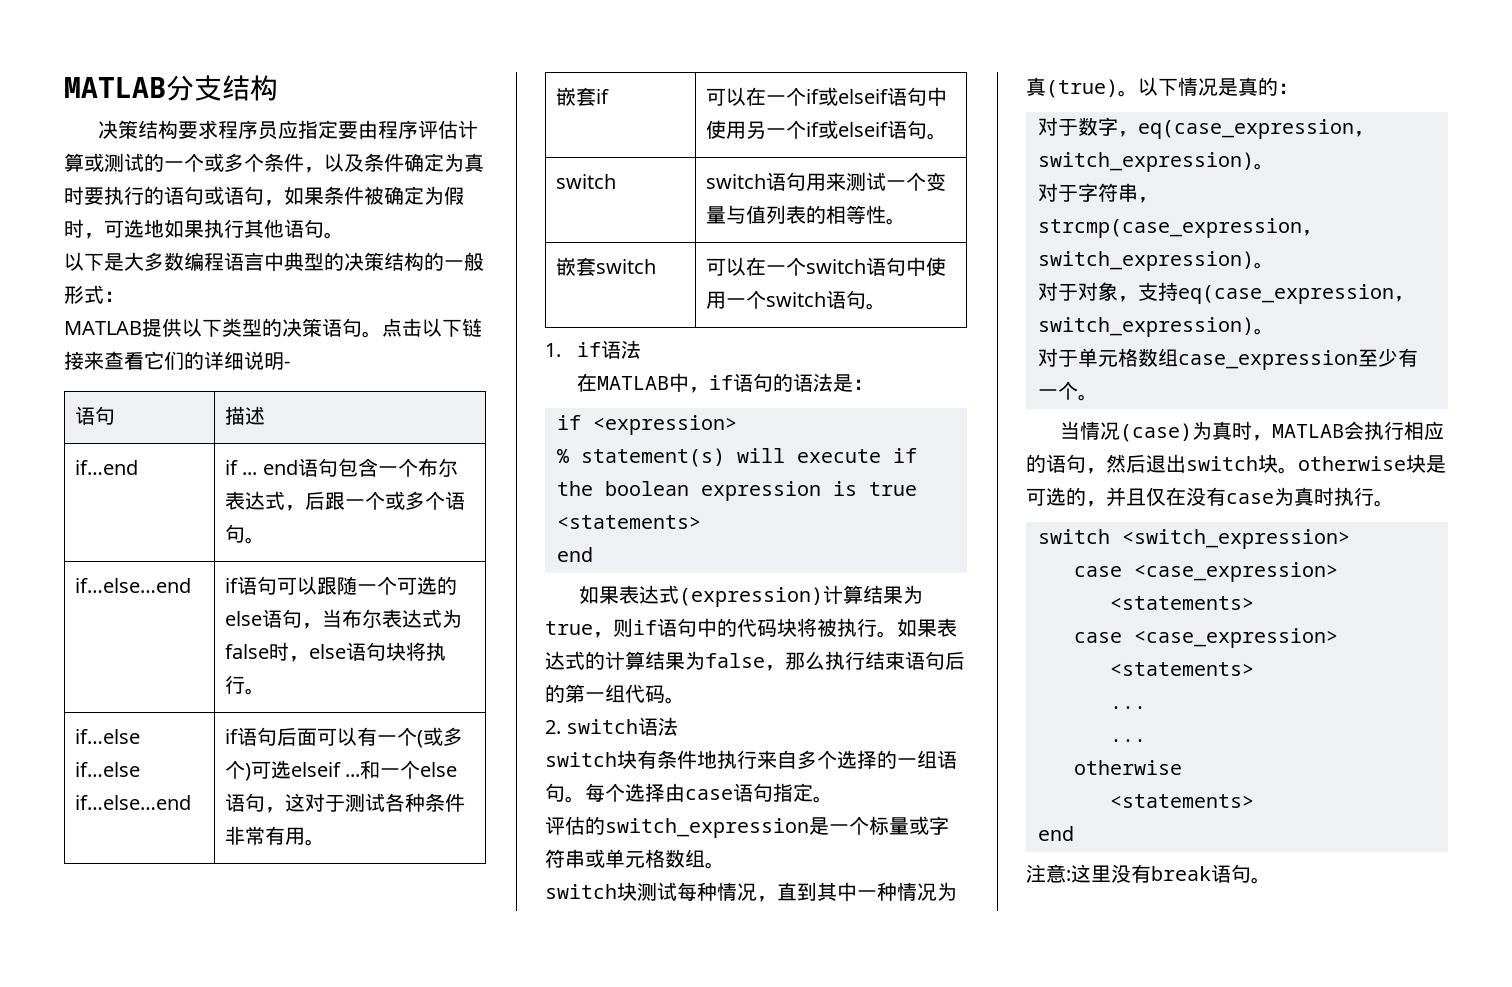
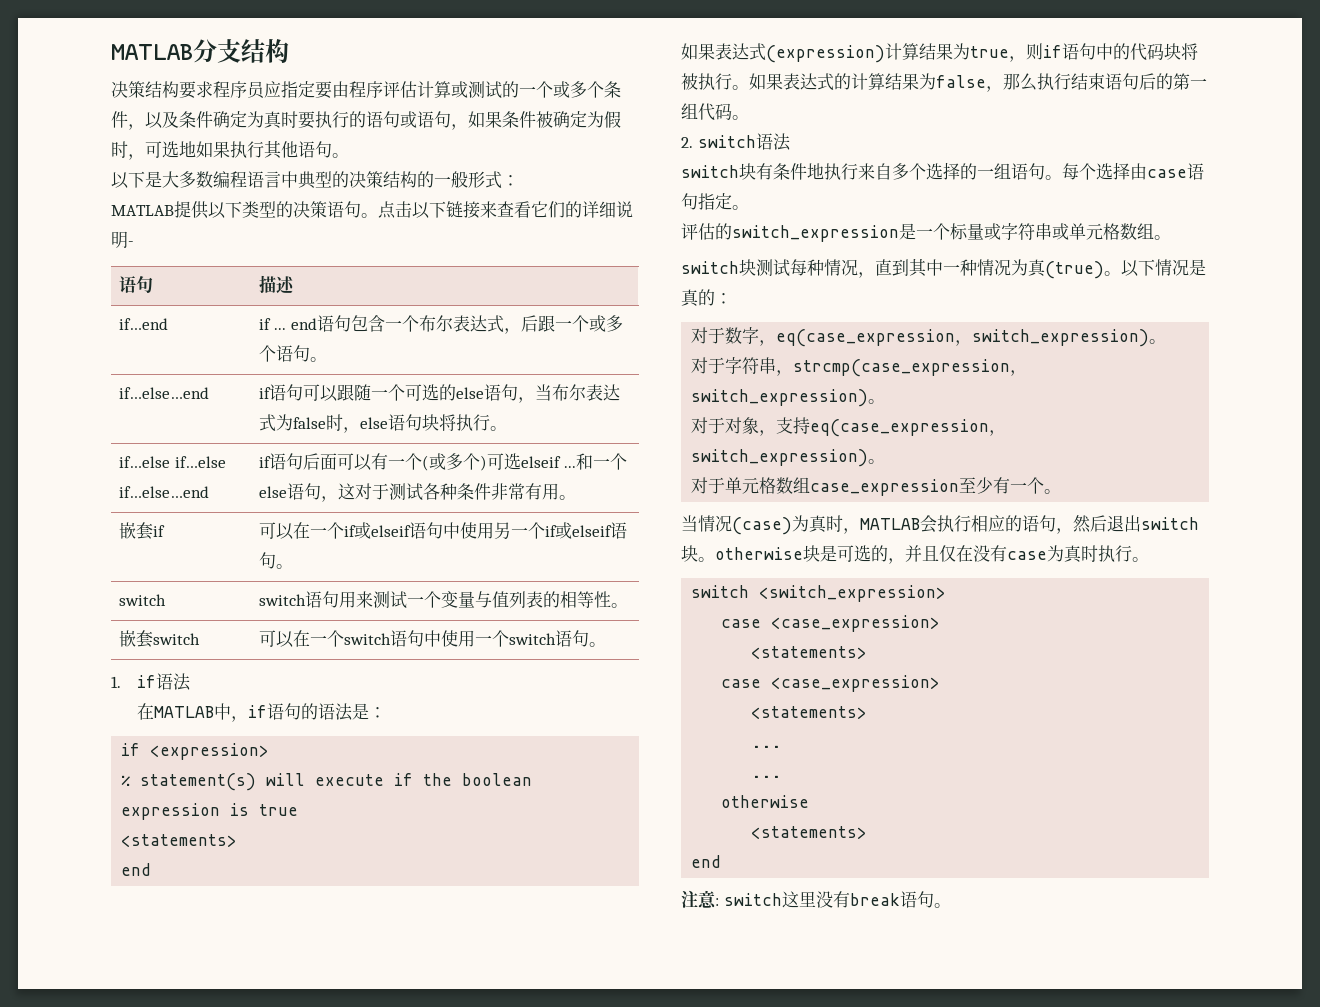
- 注意:这里没有break语句。
+ 注意: switch这里没有break语句。

